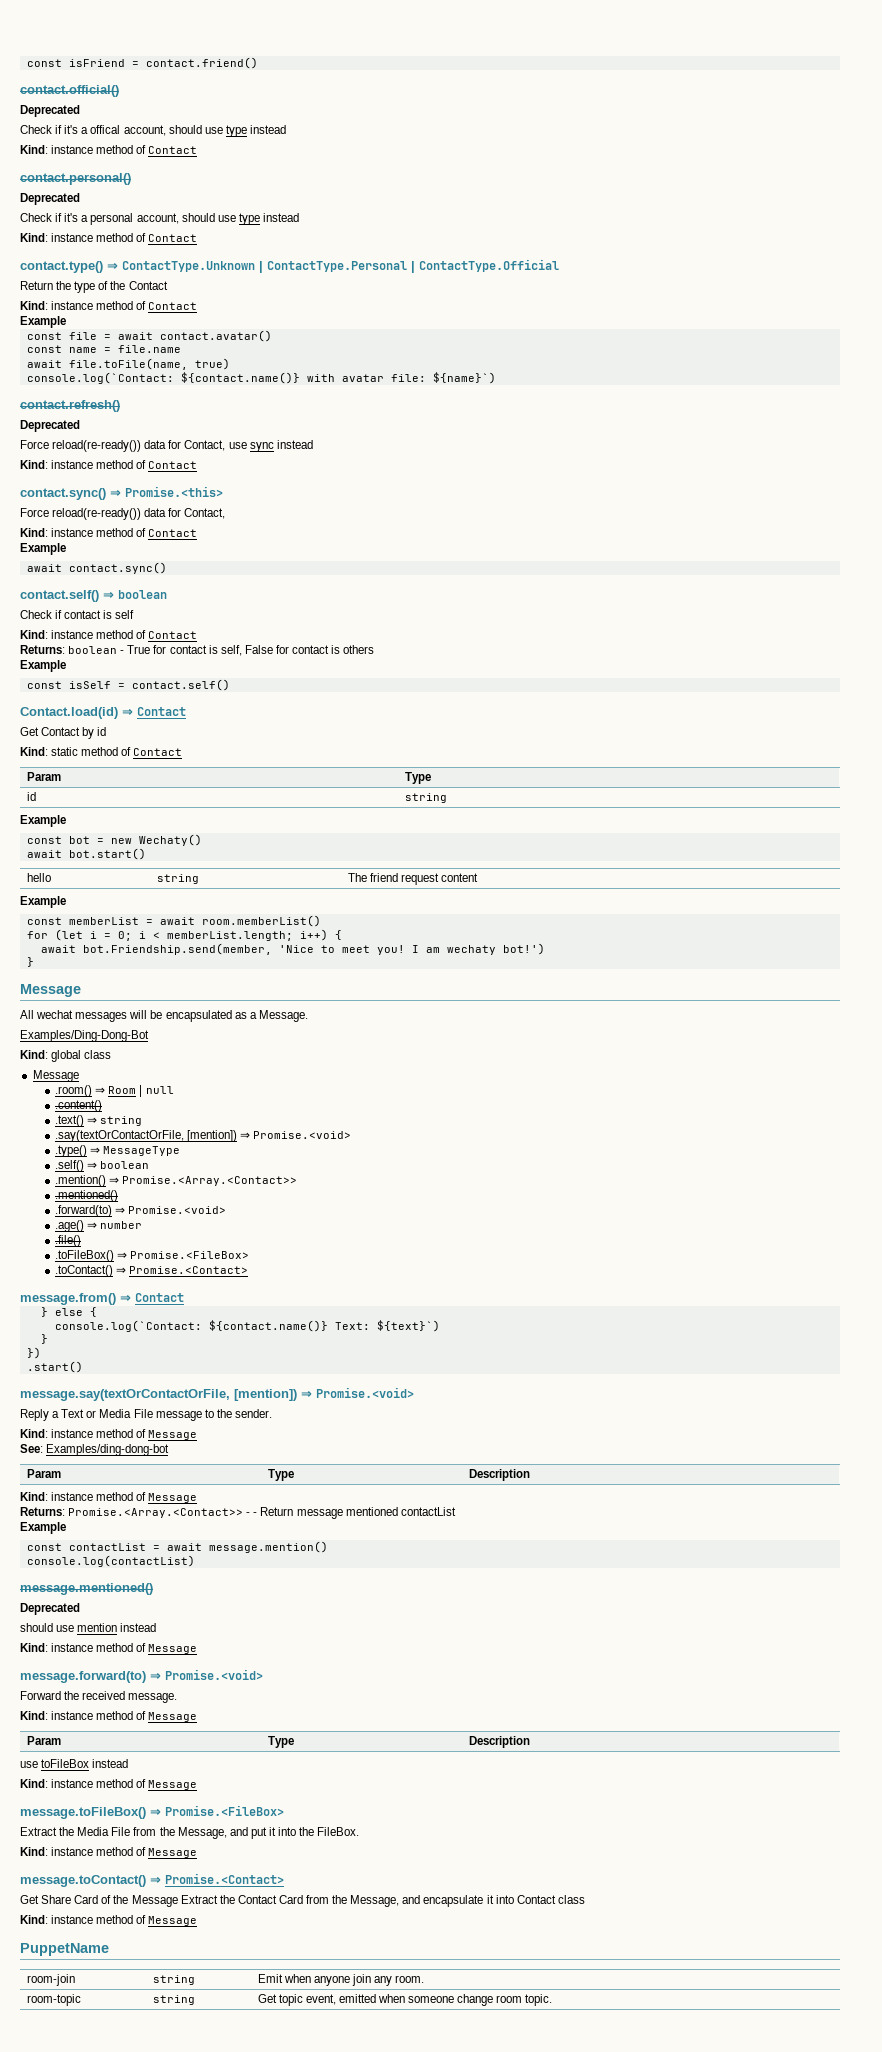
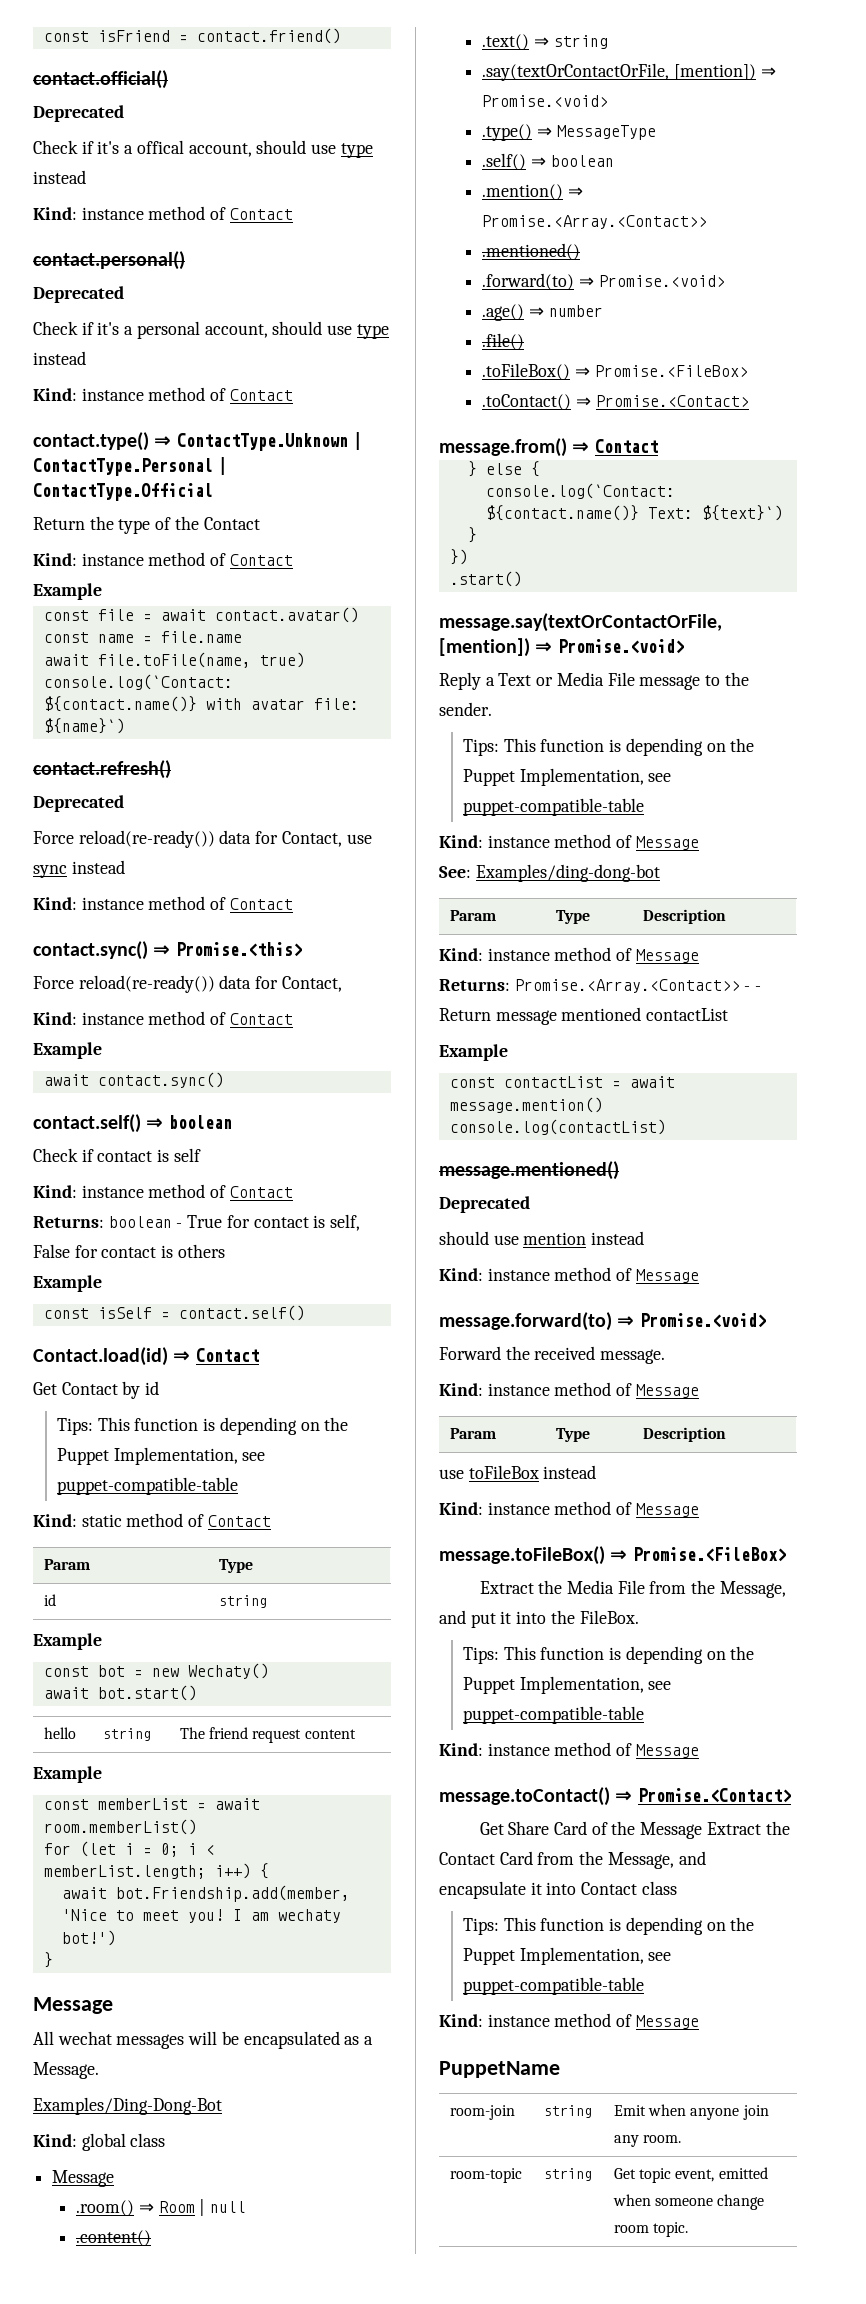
  Get Contact by id
+ Tips: This function is depending on the Puppet Implementation, see puppet-compatible-table
- await bot.Friendship.send(member, 'Nice to meet you!
+ await bot.Friendship.add(member, 'Nice to meet you!
  Reply a Text or Media File message to the sender.
+ Tips: This function is depending on the Puppet Implementation, see puppet-compatible-table
  Extract the Media File from the Message, and put it into the FileBox.
+ Tips: This function is depending on the Puppet Implementation, see puppet-compatible-table
  Get Share Card of the Message Extract the Contact Card from the Message, and encapsulate it into Contact class
+ Tips: This function is depending on the Puppet Implementation, see puppet-compatible-table

